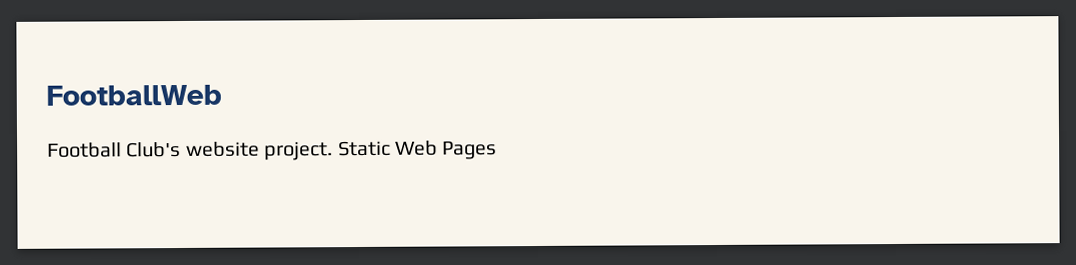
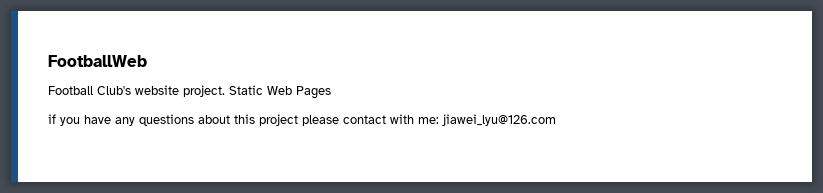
+ if you have any questions about this project please contact with me: jiawei_lyu@126.com

